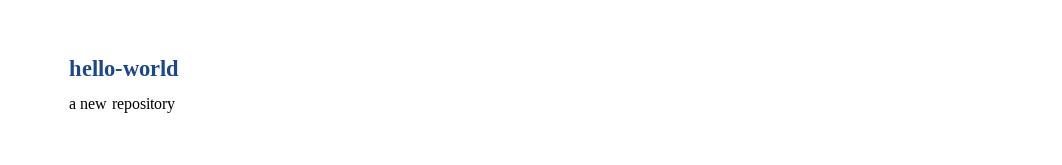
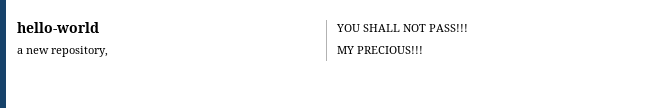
- a new repository
+ a new repository,
+ YOU SHALL NOT PASS!!!
+ MY PRECIOUS!!!

